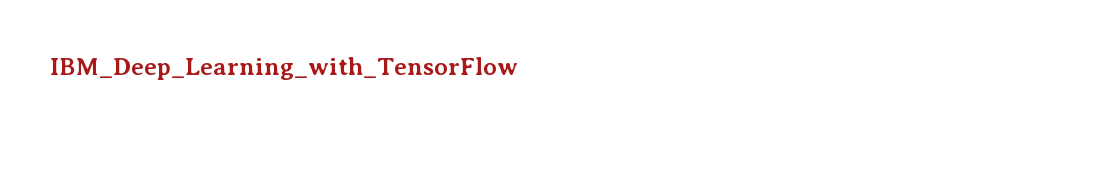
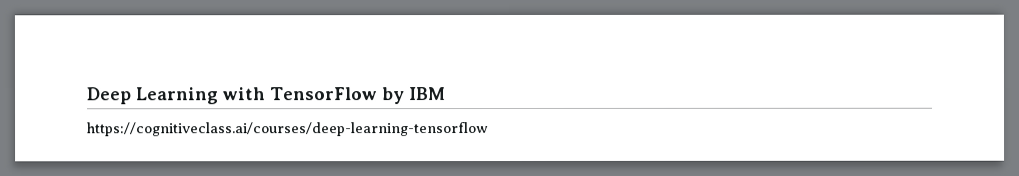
- IBM_Deep_Learning_with_TensorFlow
+ Deep Learning with TensorFlow by IBM
+ https://cognitiveclass.ai/courses/deep-learning-tensorflow

